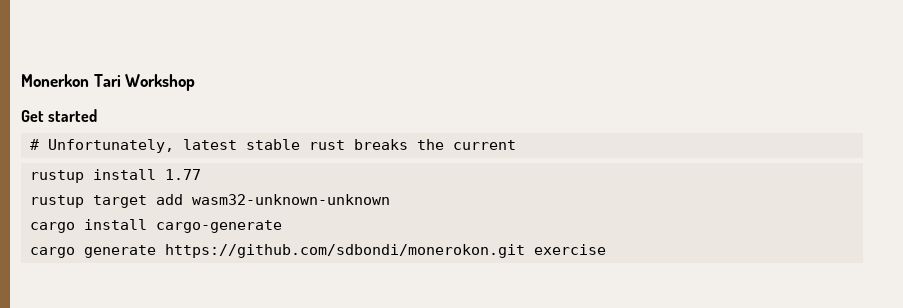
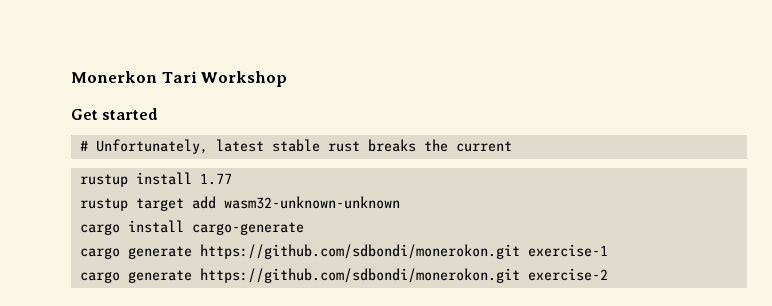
- cargo generate https://github.com/sdbondi/monerokon.git exercise
+ cargo generate https://github.com/sdbondi/monerokon.git exercise-1
+ cargo generate https://github.com/sdbondi/monerokon.git exercise-2

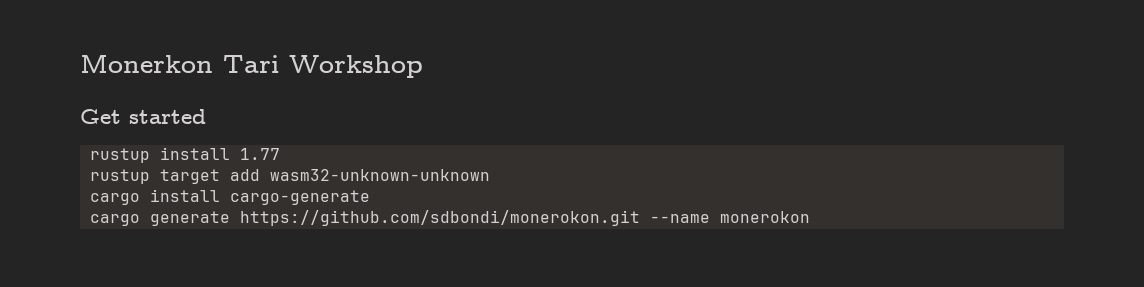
- # Unfortunately, latest stable rust breaks the current
- cargo generate https://github.com/sdbondi/monerokon.git exercise-1
- cargo generate https://github.com/sdbondi/monerokon.git exercise-2
+ cargo generate https://github.com/sdbondi/monerokon.git --name monerokon

